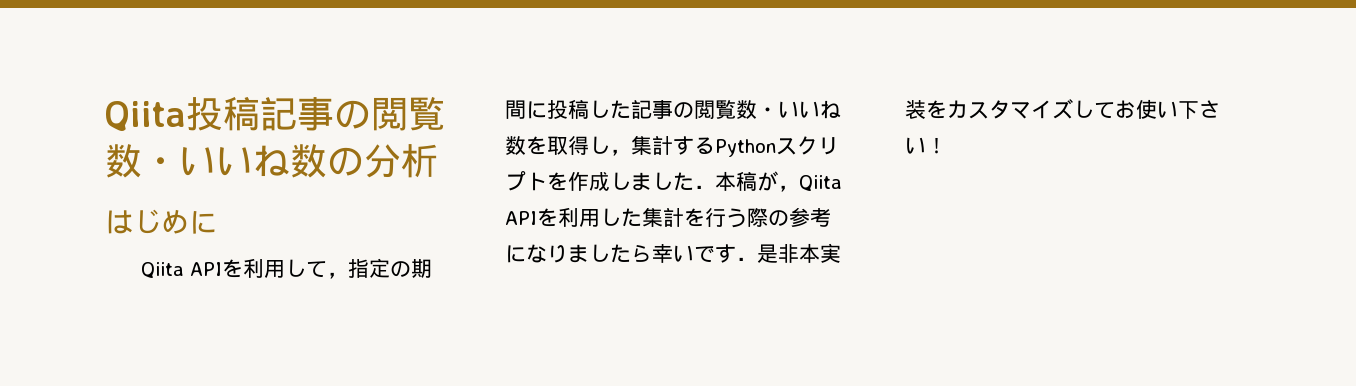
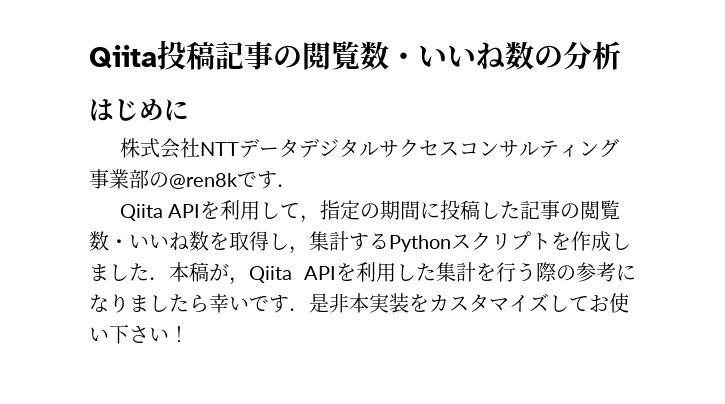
+ 株式会社NTTデータデジタルサクセスコンサルティング事業部の@ren8kです．

